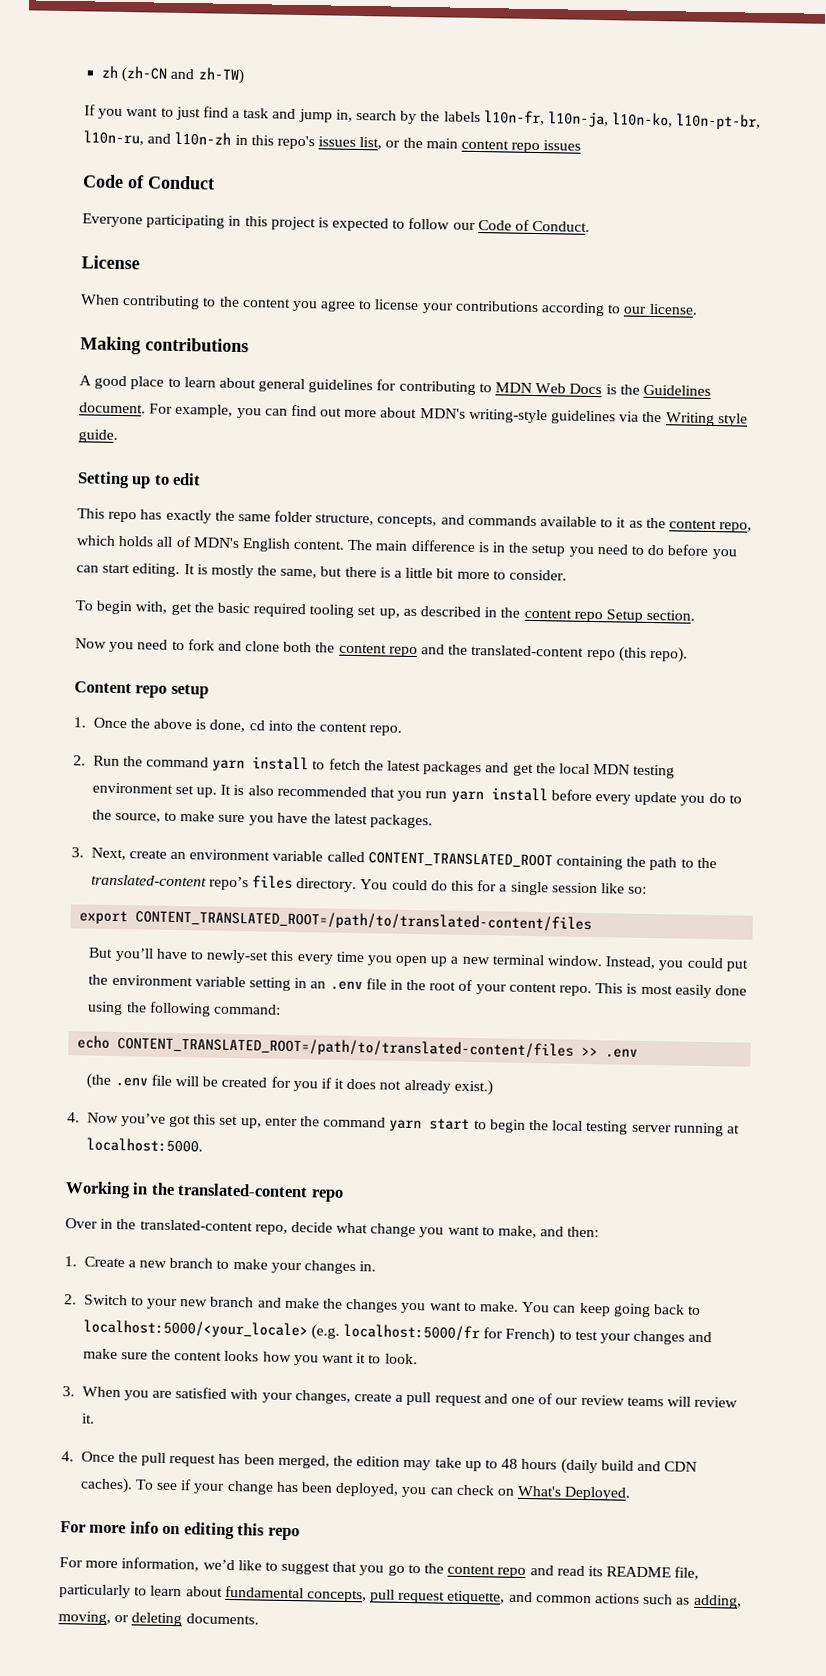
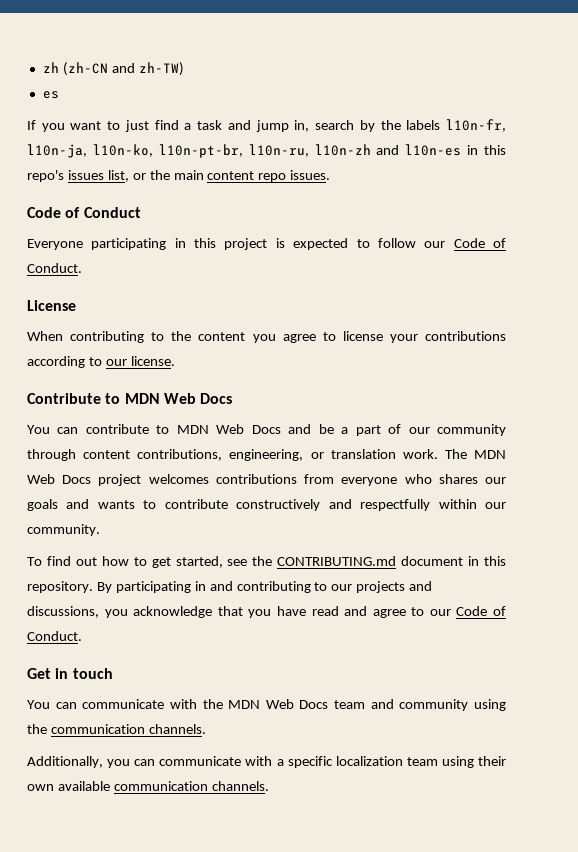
+ es
- If you want to just find a task and jump in, search by the labels l10n-fr, l10n-ja, l10n-ko, l10n-pt-br, l10n-ru, and l10n-zh in this repo's issues list, or the main content repo issues
+ If you want to just find a task and jump in, search by the labels l10n-fr, l10n-ja, l10n-ko, l10n-pt-br, l10n-ru, l10n-zh and l10n-es in this repo's issues list, or the main content repo issues.
- Making contributions
- A good place to learn about general guidelines for contributing to MDN Web Docs is the Guidelines document. For example, you can find out more about MDN's writing-style guidelines via the Writing style guide.
- Setting up to edit
- This repo has exactly the same folder structure, concepts, and commands available to it as the content repo, which holds all of MDN's English content. The main difference is in the setup you need to do before you can start editing. It is mostly the same, but there is a little bit more to consider.
- To begin with, get the basic required tooling set up, as described in the content repo Setup section.
- Now you need to fork and clone both the content repo and the translated-content repo (this repo).
- Content repo setup
- 1. Once the above is done, cd into the content repo.
- 2. Run the command yarn install to fetch the latest packages and get the local MDN testing environment set up. It is also recommended that you run yarn install before every update you do to the source, to make sure you have the latest packages.
- 3. Next, create an environment variable called CONTENT_TRANSLATED_ROOT containing the path to the translated-content repo’s files directory. You could do this for a single session like so:
- export CONTENT_TRANSLATED_ROOT=/path/to/translated-content/files
- But you’ll have to newly-set this every time you open up a new terminal window. Instead, you could put the environment variable setting in an .env file in the root of your content repo. This is most easily done using the following command:
- echo CONTENT_TRANSLATED_ROOT=/path/to/translated-content/files >> .env
- (the .env file will be created for you if it does not already exist.)
- 4. Now you’ve got this set up, enter the command yarn start to begin the local testing server running at localhost:5000.
- Working in the translated-content repo
- Over in the translated-content repo, decide what change you want to make, and then:
- 1. Create a new branch to make your changes in.
- 2. Switch to your new branch and make the changes you want to make. You can keep going back to localhost:5000/<your_locale> (e.g. localhost:5000/fr for French) to test your changes and make sure the content looks how you want it to look.
- 3. When you are satisfied with your changes, create a pull request and one of our review teams will review it.
- 4. Once the pull request has been merged, the edition may take up to 48 hours (daily build and CDN caches). To see if your change has been deployed, you can check on What's Deployed.
- For more info on editing this repo
- For more information, we’d like to suggest that you go to the content repo and read its README file, particularly to learn about fundamental concepts, pull request etiquette, and common actions such as adding, moving, or deleting documents.
+ Contribute to MDN Web Docs
+ You can contribute to MDN Web Docs and be a part of our community through content contributions, engineering, or translation work. The MDN Web Docs project welcomes contributions from everyone who shares our goals and wants to contribute constructively and respectfully within our community.
+ To find out how to get started, see the CONTRIBUTING.md document in this repository. By participating in and contributing to our projects and discussions, you acknowledge that you have read and agree to our Code of Conduct.
+ Get in touch
+ You can communicate with the MDN Web Docs team and community using the communication channels.
+ Additionally, you can communicate with a specific localization team using their own available communication channels.

